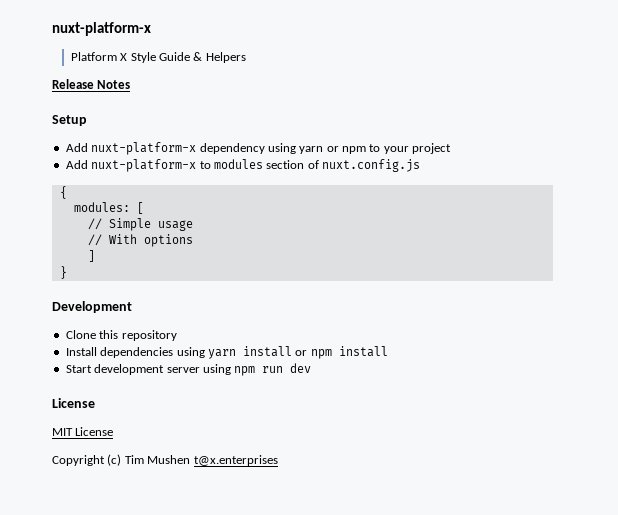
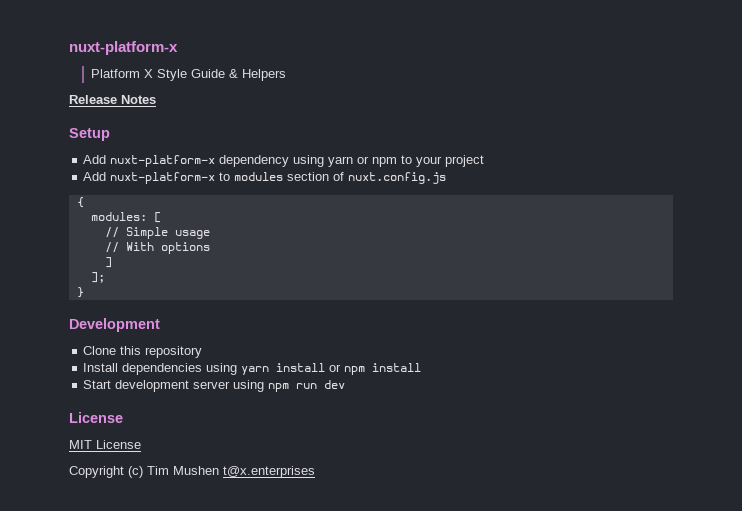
+ ];

